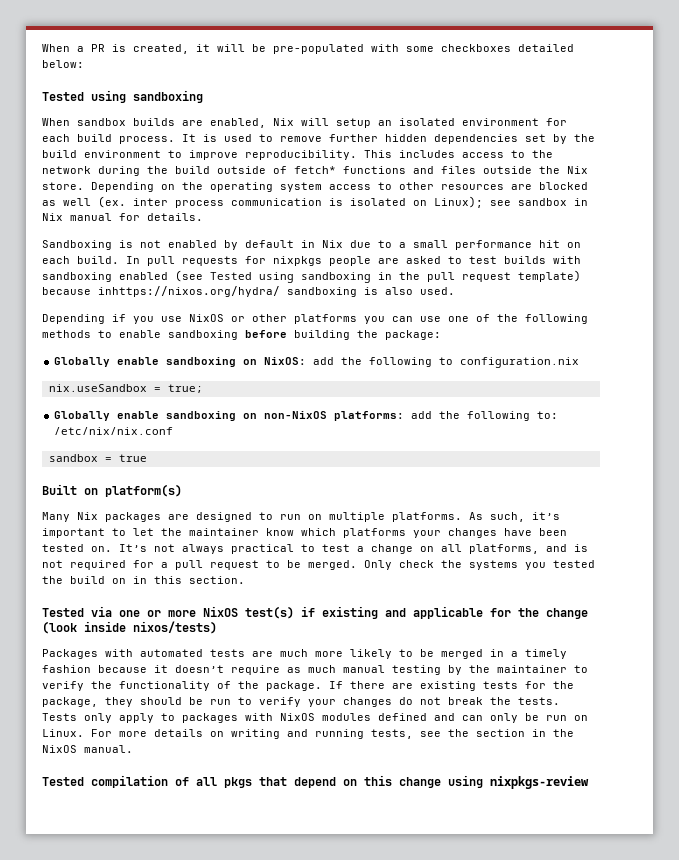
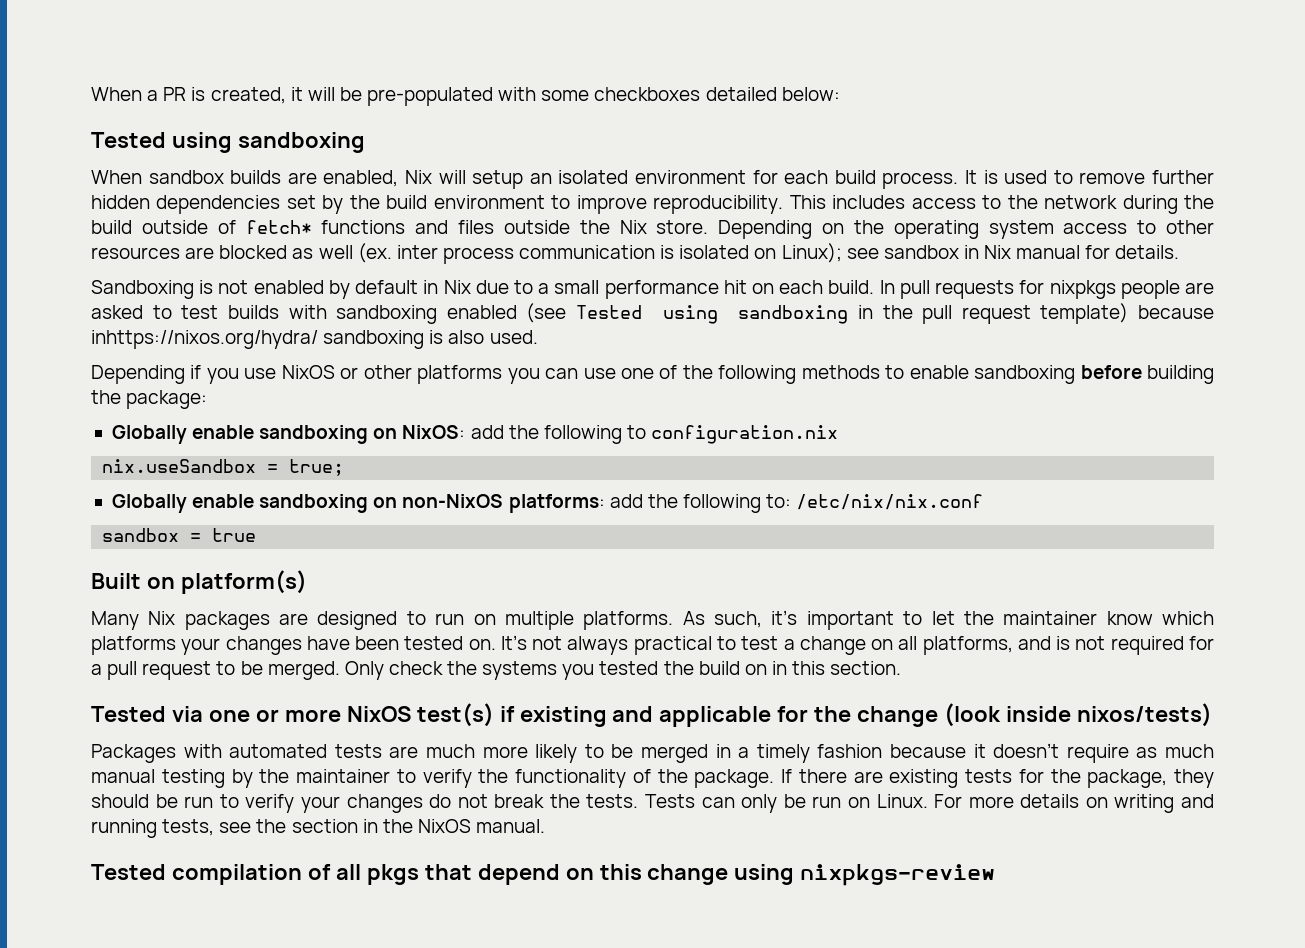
- Tests only apply to packages with NixOS modules defined and can only be run on Linux.
+ Tests can only be run on Linux.

